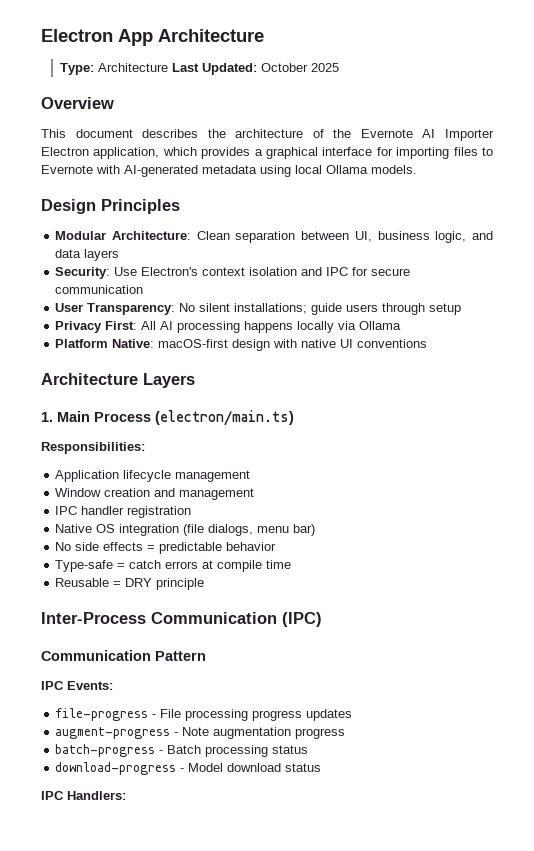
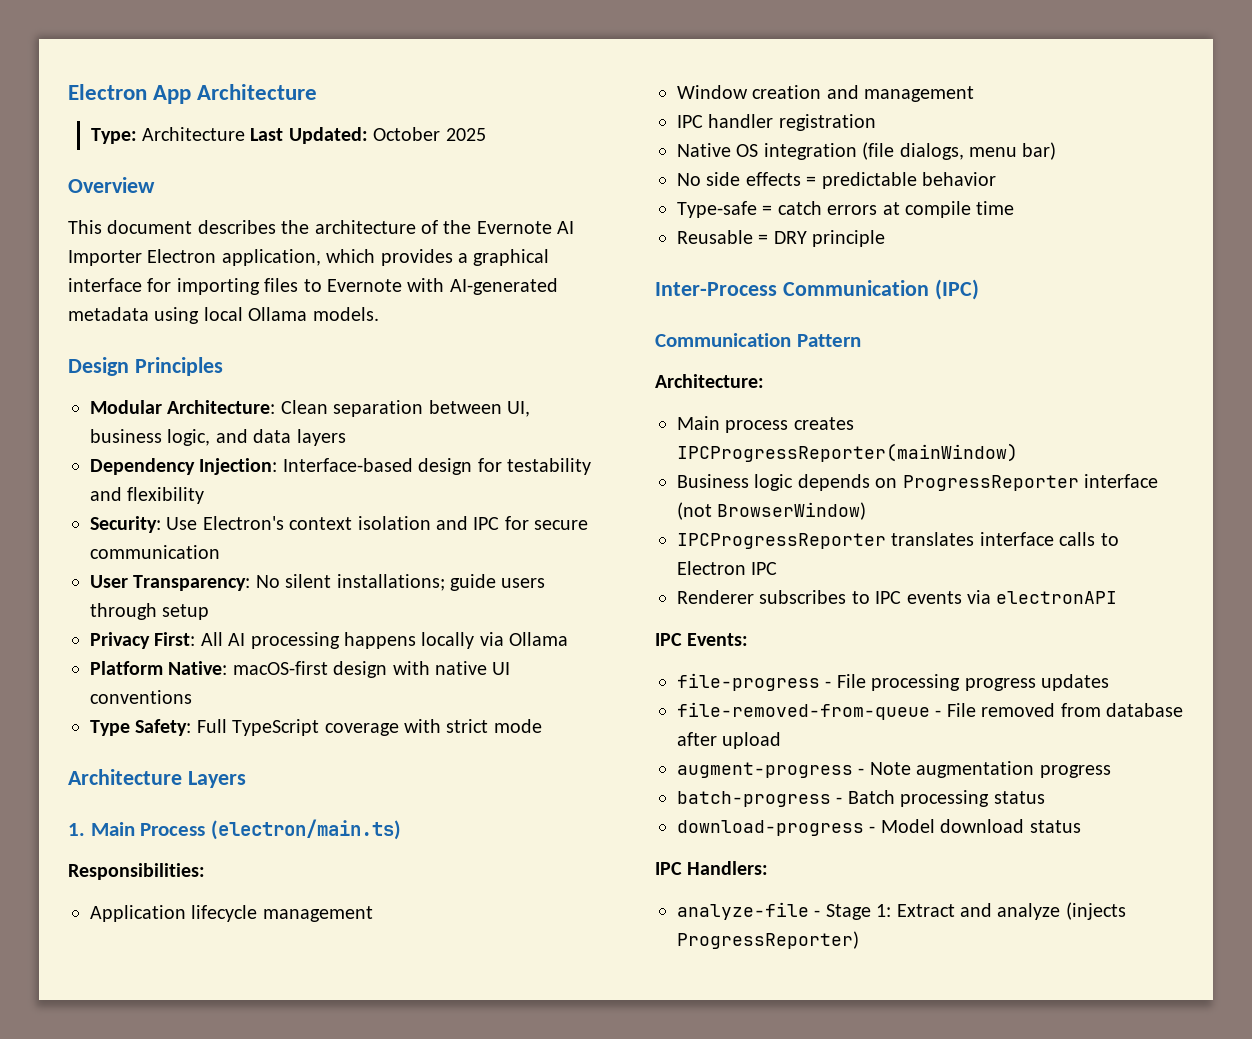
+ Dependency Injection: Interface-based design for testability and flexibility
+ Type Safety: Full TypeScript coverage with strict mode
  Communication Pattern
+ Architecture:
+ Main process creates IPCProgressReporter(mainWindow)
+ Business logic depends on ProgressReporter interface (not BrowserWindow)
+ IPCProgressReporter translates interface calls to Electron IPC
+ Renderer subscribes to IPC events via electronAPI
+ file-removed-from-queue - File removed from database after upload
+ analyze-file - Stage 1: Extract and analyze (injects ProgressReporter)

